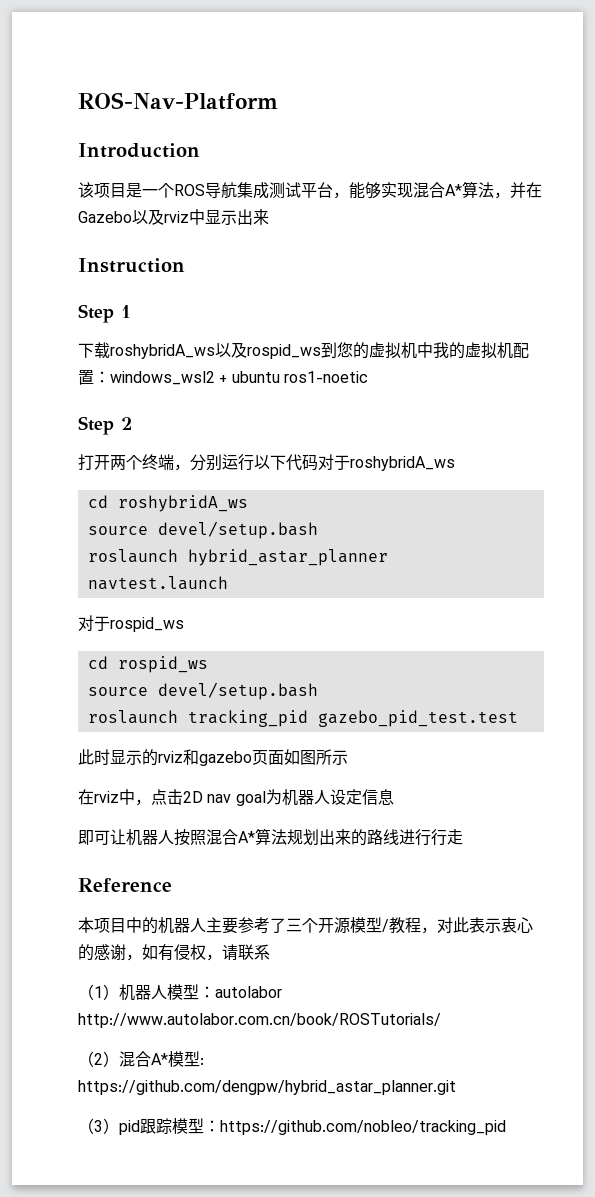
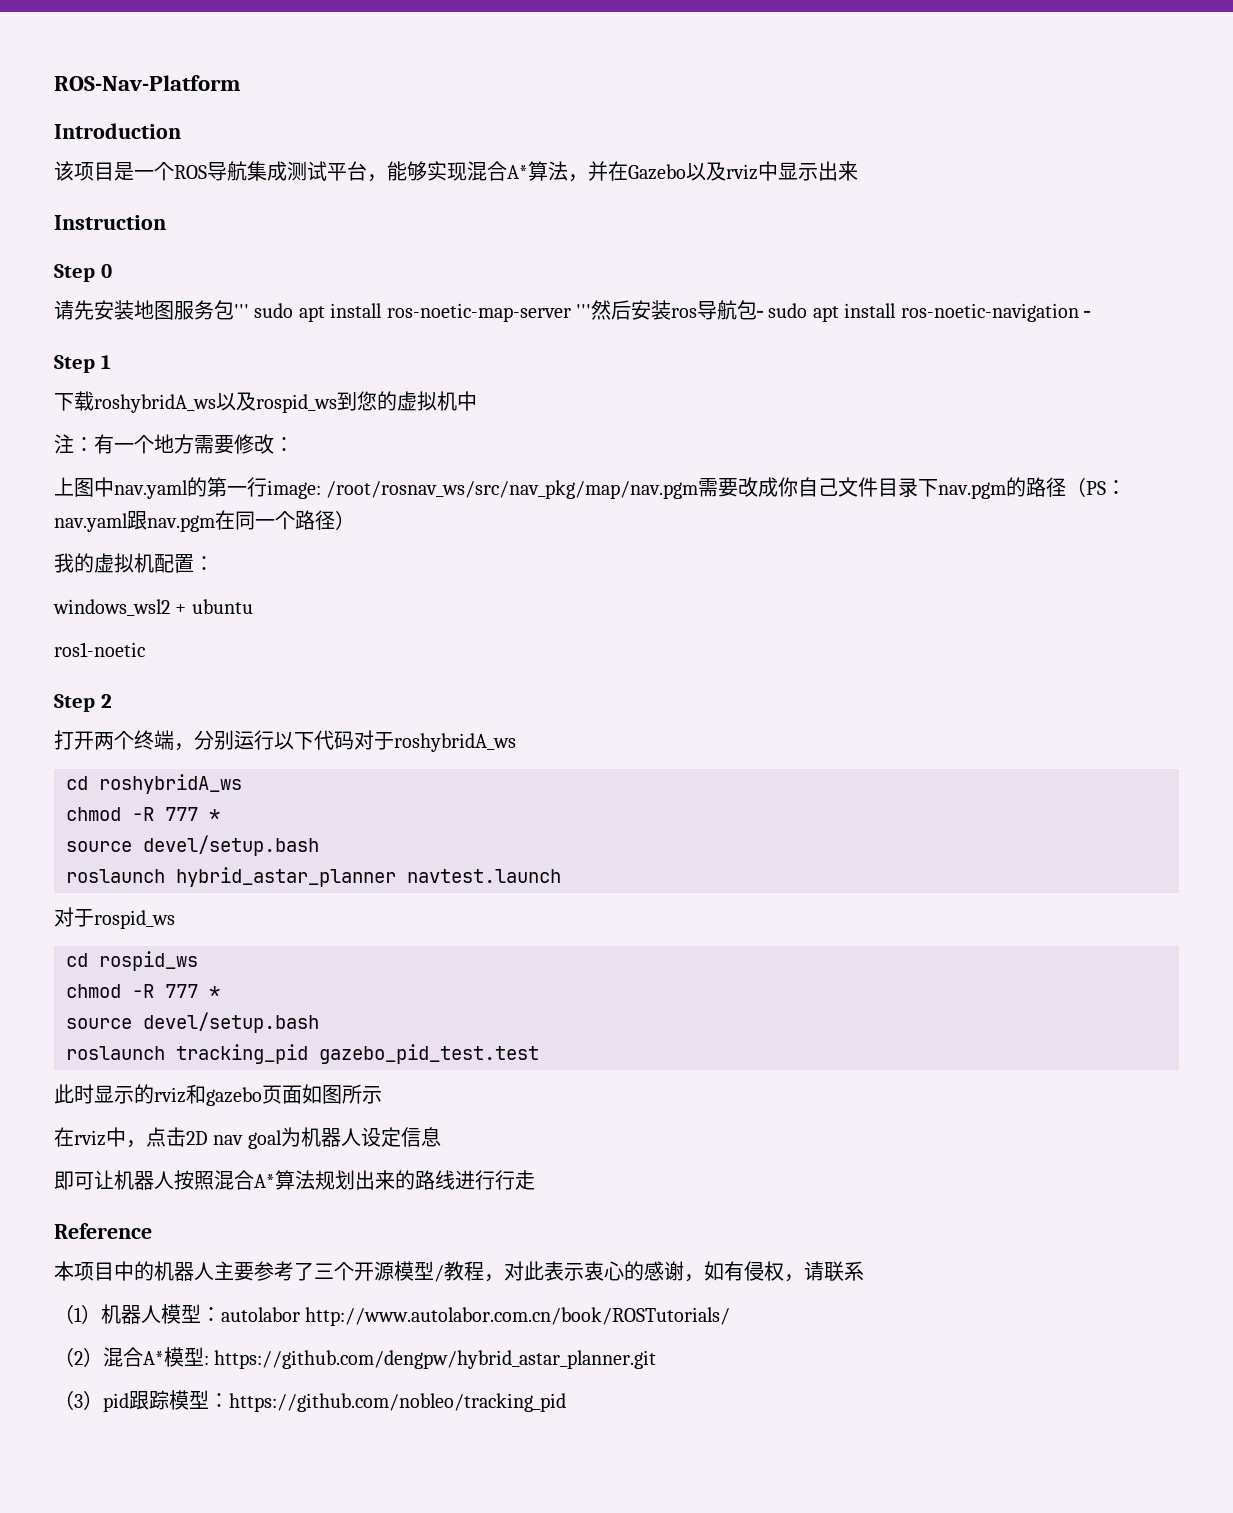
+ Step 0
+ 请先安装地图服务包''' sudo apt install ros-noetic-map-server '''然后安装ros导航包··· sudo apt install ros-noetic-navigation ···
- 下载roshybridA_ws以及rospid_ws到您的虚拟机中我的虚拟机配置：windows_wsl2 + ubuntu ros1-noetic
+ 下载roshybridA_ws以及rospid_ws到您的虚拟机中
+ 注：有一个地方需要修改：
+ 上图中nav.yaml的第一行image: /root/rosnav_ws/src/nav_pkg/map/nav.pgm需要改成你自己文件目录下nav.pgm的路径（PS：nav.yaml跟nav.pgm在同一个路径）
+ 我的虚拟机配置：
+ windows_wsl2 + ubuntu
+ ros1-noetic
  cd roshybridA_ws
+ chmod -R 777 *
  cd rospid_ws
+ chmod -R 777 *

